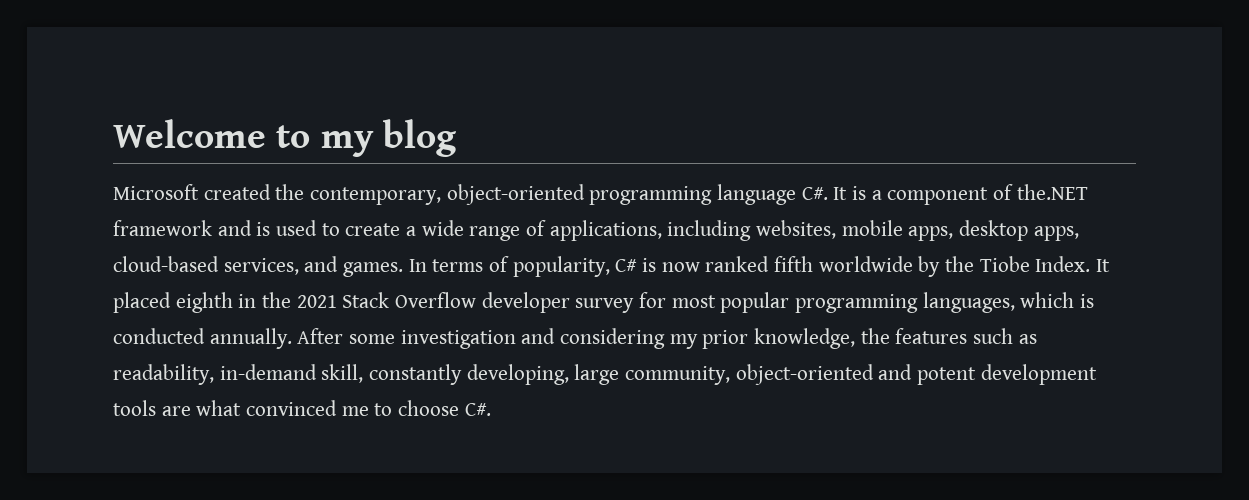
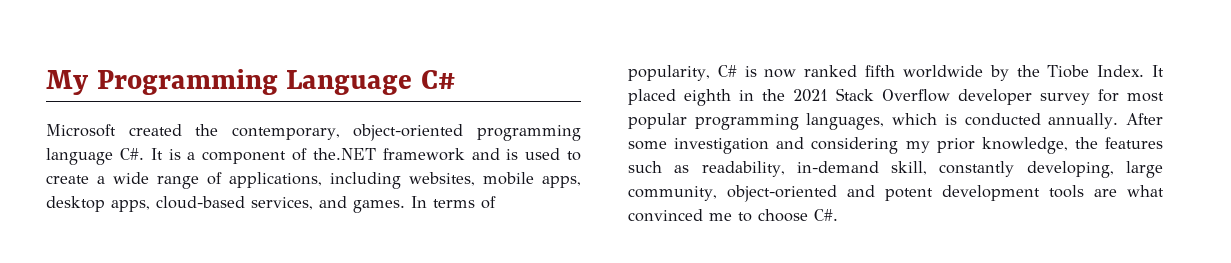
- Welcome to my blog
+ My Programming Language C#

